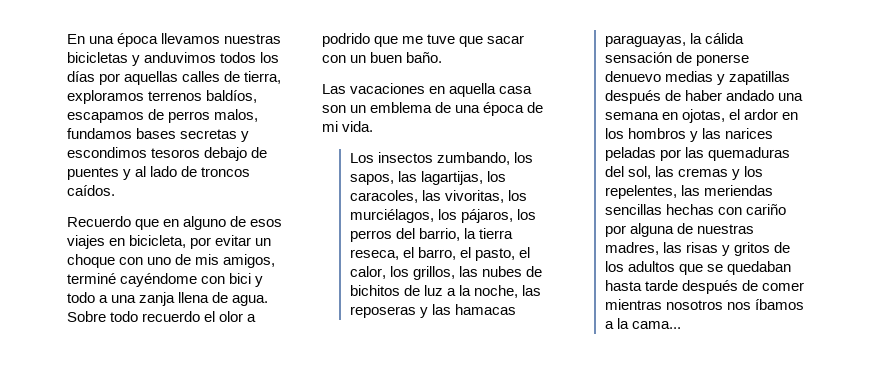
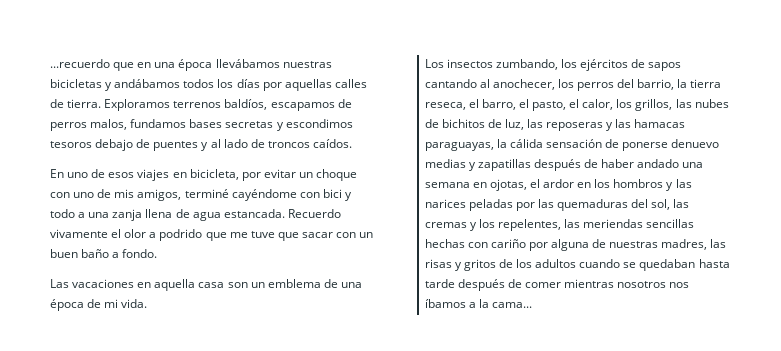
- En una época llevamos nuestras bicicletas y anduvimos todos los días por aquellas calles de tierra, exploramos terrenos baldíos, escapamos de perros malos, fundamos bases secretas y escondimos tesoros debajo de puentes y al lado de troncos caídos.
+ ...recuerdo que en una época llevábamos nuestras bicicletas y andábamos todos los días por aquellas calles de tierra. Exploramos terrenos baldíos, escapamos de perros malos, fundamos bases secretas y escondimos tesoros debajo de puentes y al lado de troncos caídos.
- Recuerdo que en alguno de esos viajes en bicicleta, por evitar un choque con uno de mis amigos, terminé cayéndome con bici y todo a una zanja llena de agua. Sobre todo recuerdo el olor a podrido que me tuve que sacar con un buen baño.
+ En uno de esos viajes en bicicleta, por evitar un choque con uno de mis amigos, terminé cayéndome con bici y todo a una zanja llena de agua estancada. Recuerdo vivamente el olor a podrido que me tuve que sacar con un buen baño a fondo.
- Los insectos zumbando, los sapos, las lagartijas, los caracoles, las vivoritas, los murciélagos, los pájaros, los perros del barrio, la tierra reseca, el barro, el pasto, el calor, los grillos, las nubes de bichitos de luz a la noche, las reposeras y las hamacas paraguayas, la cálida sensación de ponerse denuevo medias y zapatillas después de haber andado una semana en ojotas, el ardor en los hombros y las narices peladas por las quemaduras del sol, las cremas y los repelentes, las meriendas sencillas hechas con cariño por alguna de nuestras madres, las risas y gritos de los adultos que se quedaban hasta tarde después de comer mientras nosotros nos íbamos a la cama...
+ Los insectos zumbando, los ejércitos de sapos cantando al anochecer, los perros del barrio, la tierra reseca, el barro, el pasto, el calor, los grillos, las nubes de bichitos de luz, las reposeras y las hamacas paraguayas, la cálida sensación de ponerse denuevo medias y zapatillas después de haber andado una semana en ojotas, el ardor en los hombros y las narices peladas por las quemaduras del sol, las cremas y los repelentes, las meriendas sencillas hechas con cariño por alguna de nuestras madres, las risas y gritos de los adultos cuando se quedaban hasta tarde después de comer mientras nosotros nos íbamos a la cama...

